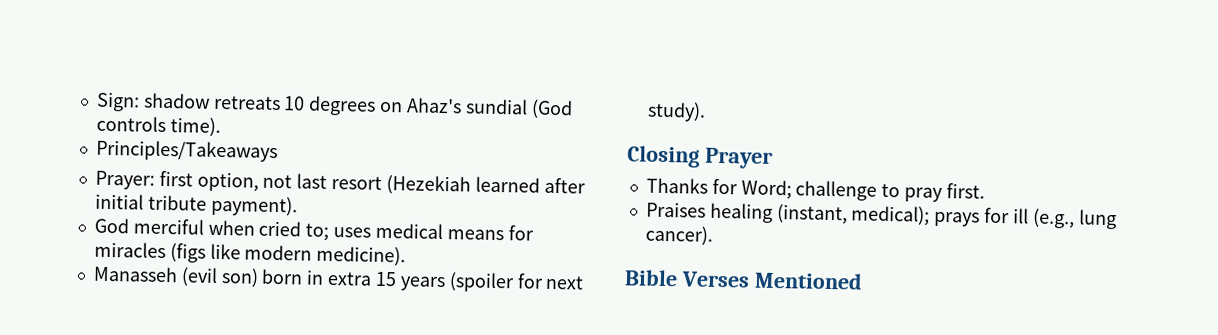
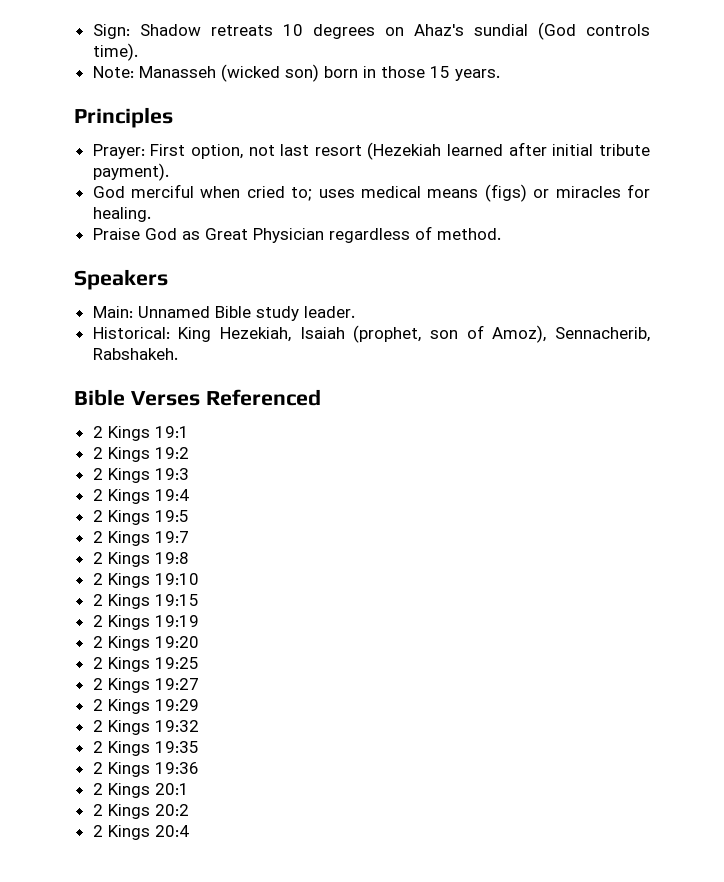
- Sign: shadow retreats 10 degrees on Ahaz's sundial (God controls time).
+ Sign: Shadow retreats 10 degrees on Ahaz's sundial (God controls time).
- Principles/Takeaways
+ Note: Manasseh (wicked son) born in those 15 years.
+ Principles
- Prayer: first option, not last resort (Hezekiah learned after initial tribute payment).
+ Prayer: First option, not last resort (Hezekiah learned after initial tribute payment).
- God merciful when cried to; uses medical means for miracles (figs like modern medicine).
- Manasseh (evil son) born in extra 15 years (spoiler for next study).
- Closing Prayer
- Thanks for Word; challenge to pray first.
- Praises healing (instant, medical); prays for ill (e.g., lung cancer).
- Bible Verses Mentioned
+ God merciful when cried to; uses medical means (figs) or miracles for healing.
+ Praise God as Great Physician regardless of method.
+ Speakers
+ Main: Unnamed Bible study leader.
+ Historical: King Hezekiah, Isaiah (prophet, son of Amoz), Sennacherib, Rabshakeh.
+ Bible Verses Referenced
+ 2 Kings 19:1
+ 2 Kings 19:2
+ 2 Kings 19:3
+ 2 Kings 19:4
+ 2 Kings 19:5
+ 2 Kings 19:7
+ 2 Kings 19:8
+ 2 Kings 19:10
+ 2 Kings 19:15
+ 2 Kings 19:19
+ 2 Kings 19:20
+ 2 Kings 19:25
+ 2 Kings 19:27
+ 2 Kings 19:29
+ 2 Kings 19:32
+ 2 Kings 19:35
+ 2 Kings 19:36
+ 2 Kings 20:1
+ 2 Kings 20:2
+ 2 Kings 20:4

